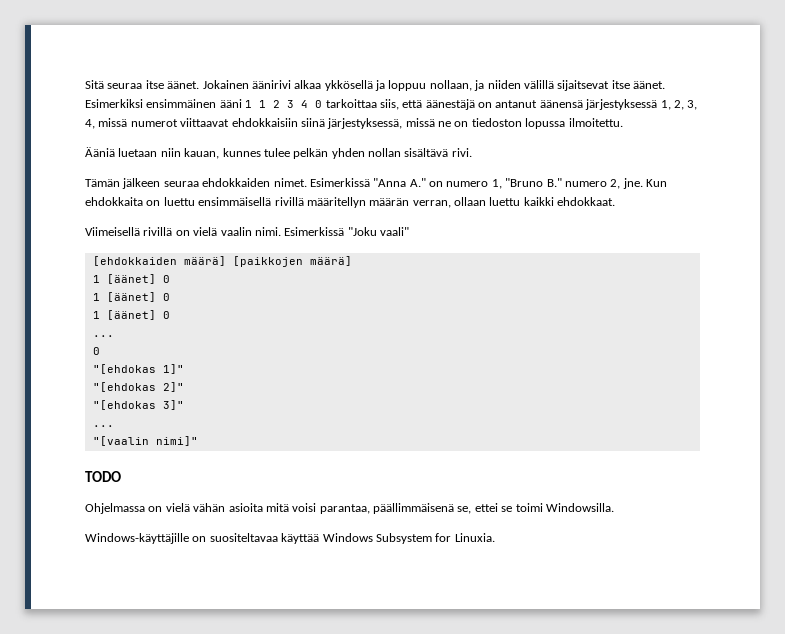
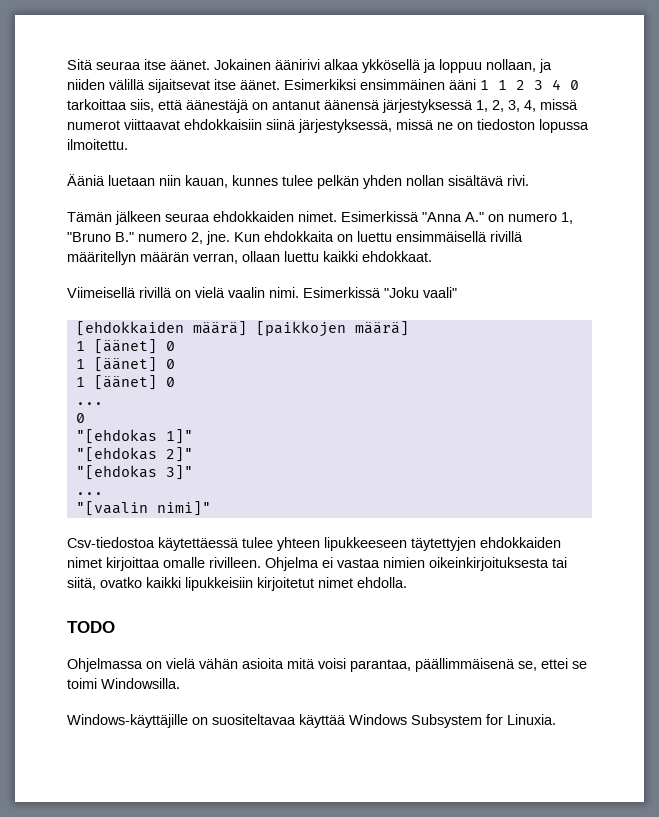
+ Csv-tiedostoa käytettäessä tulee yhteen lipukkeeseen täytettyjen ehdokkaiden nimet kirjoittaa omalle rivilleen. Ohjelma ei vastaa nimien oikeinkirjoituksesta tai siitä, ovatko kaikki lipukkeisiin kirjoitetut nimet ehdolla.

